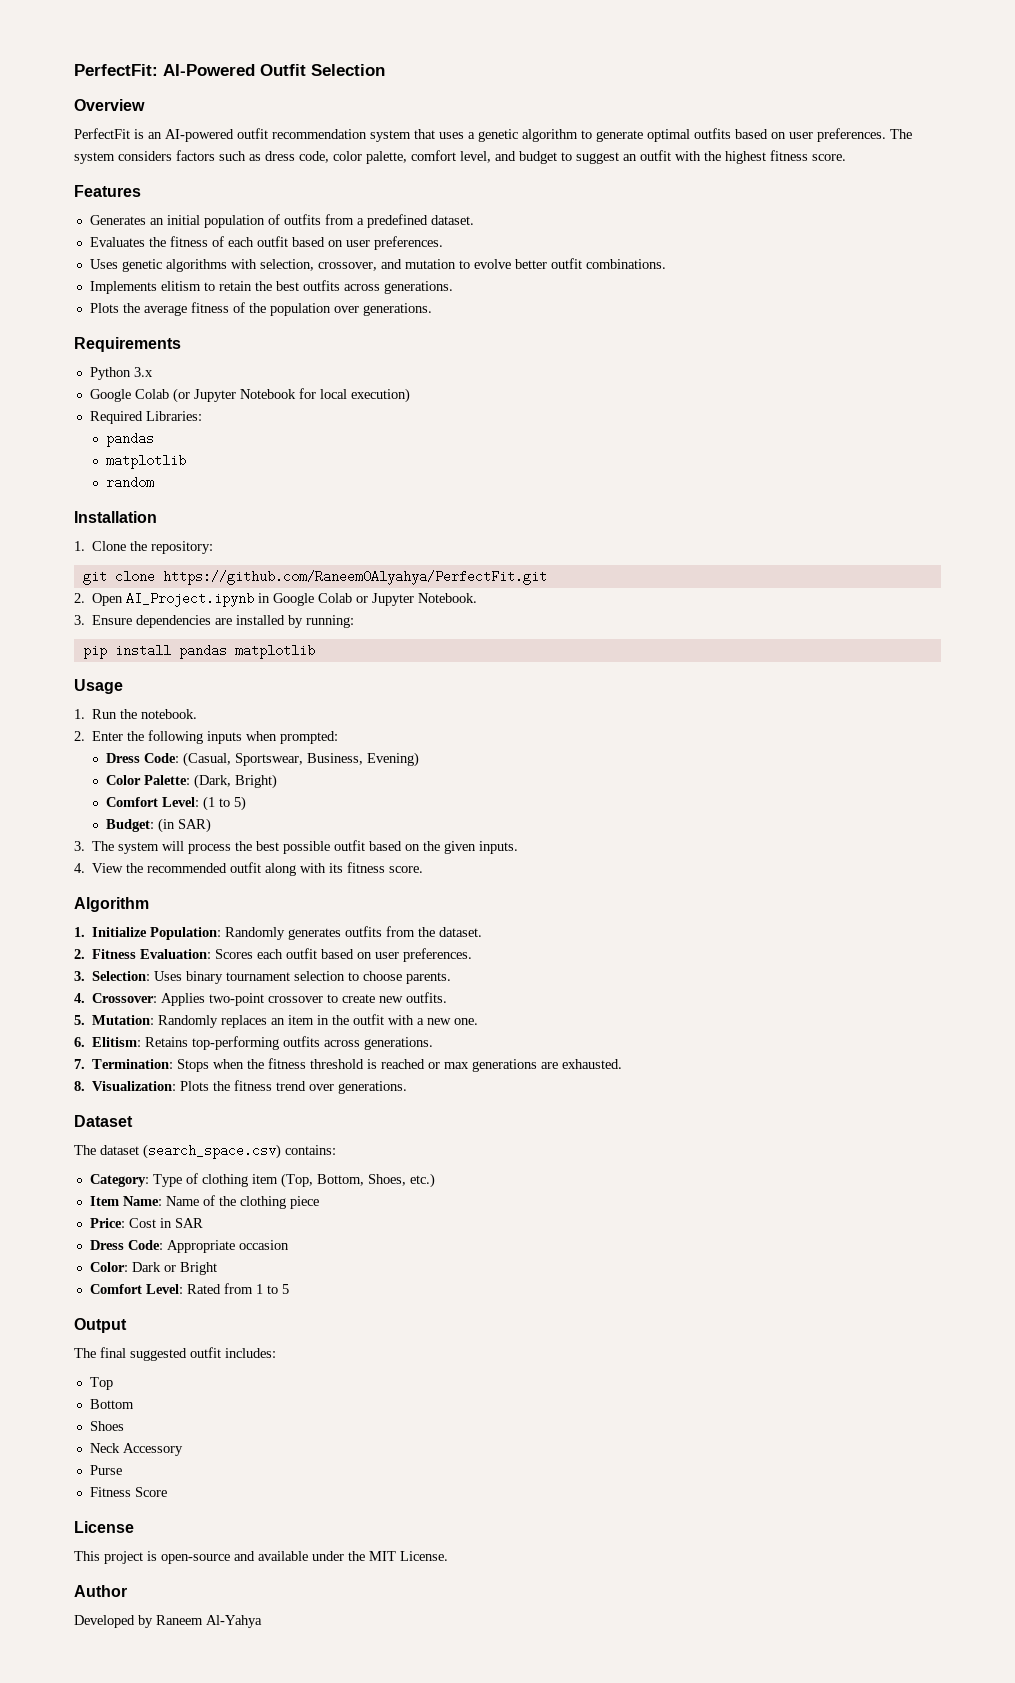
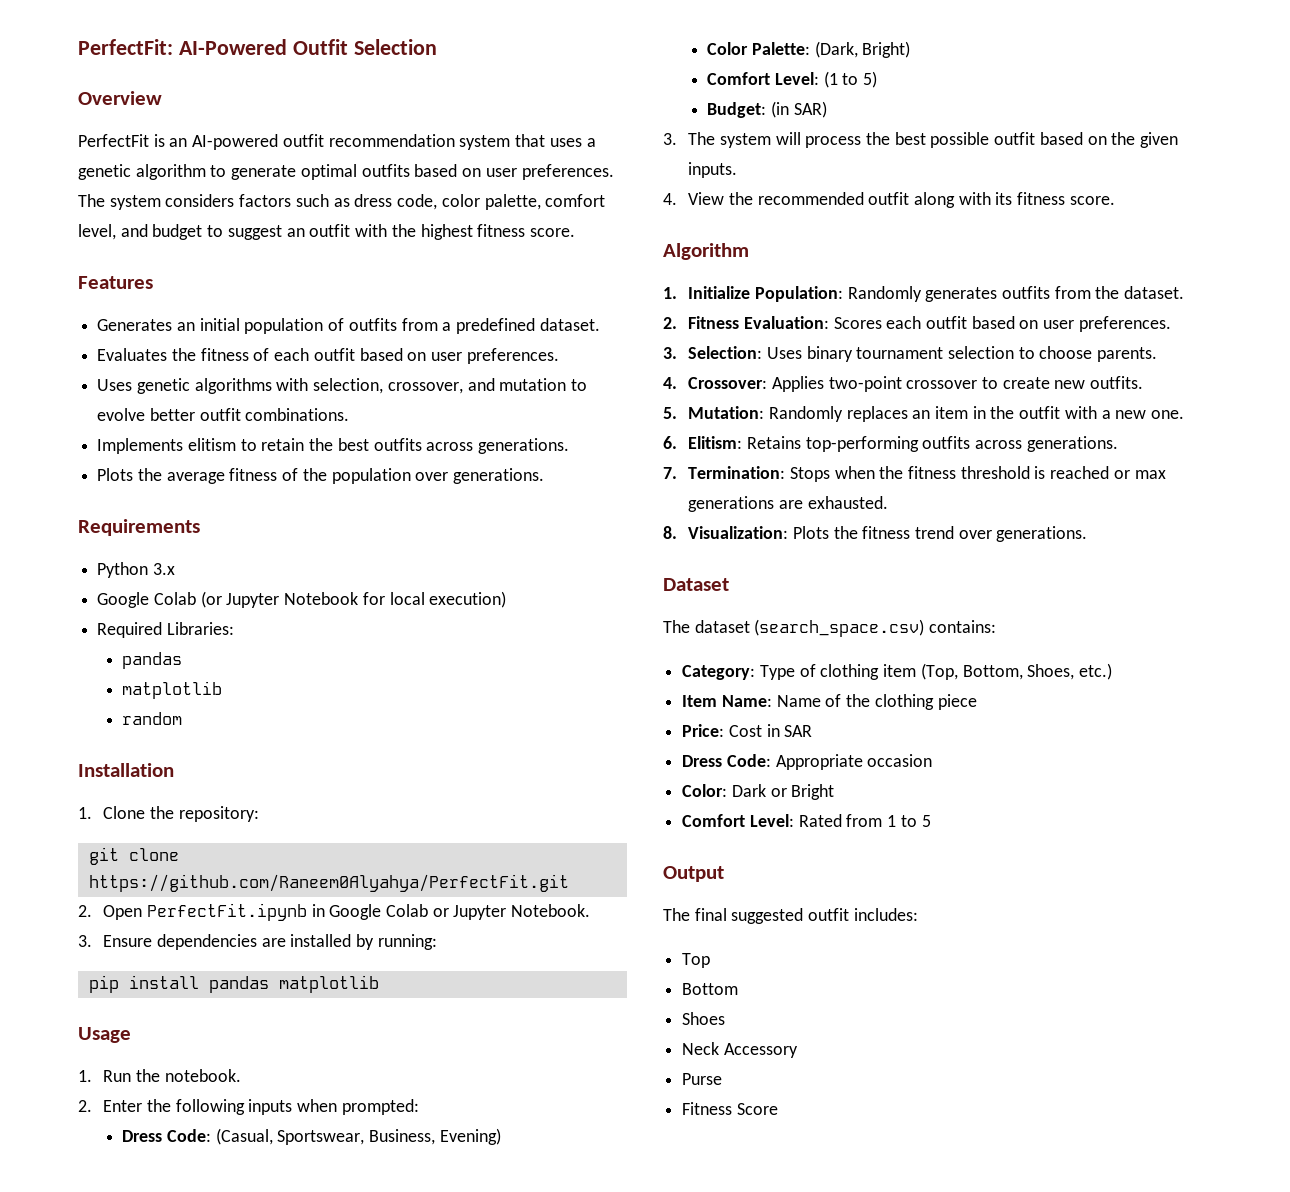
- 2. Open AI_Project.ipynb in Google Colab or Jupyter Notebook.
+ 2. Open PerfectFit.ipynb in Google Colab or Jupyter Notebook.
- License
- This project is open-source and available under the MIT License.
- Author
- Developed by Raneem Al-Yahya

